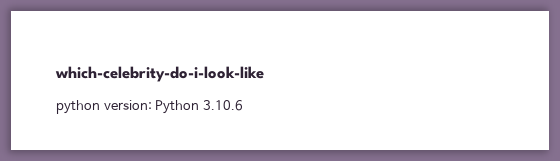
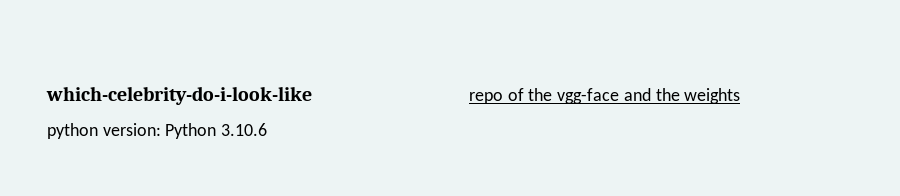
+ repo of the vgg-face and the weights

